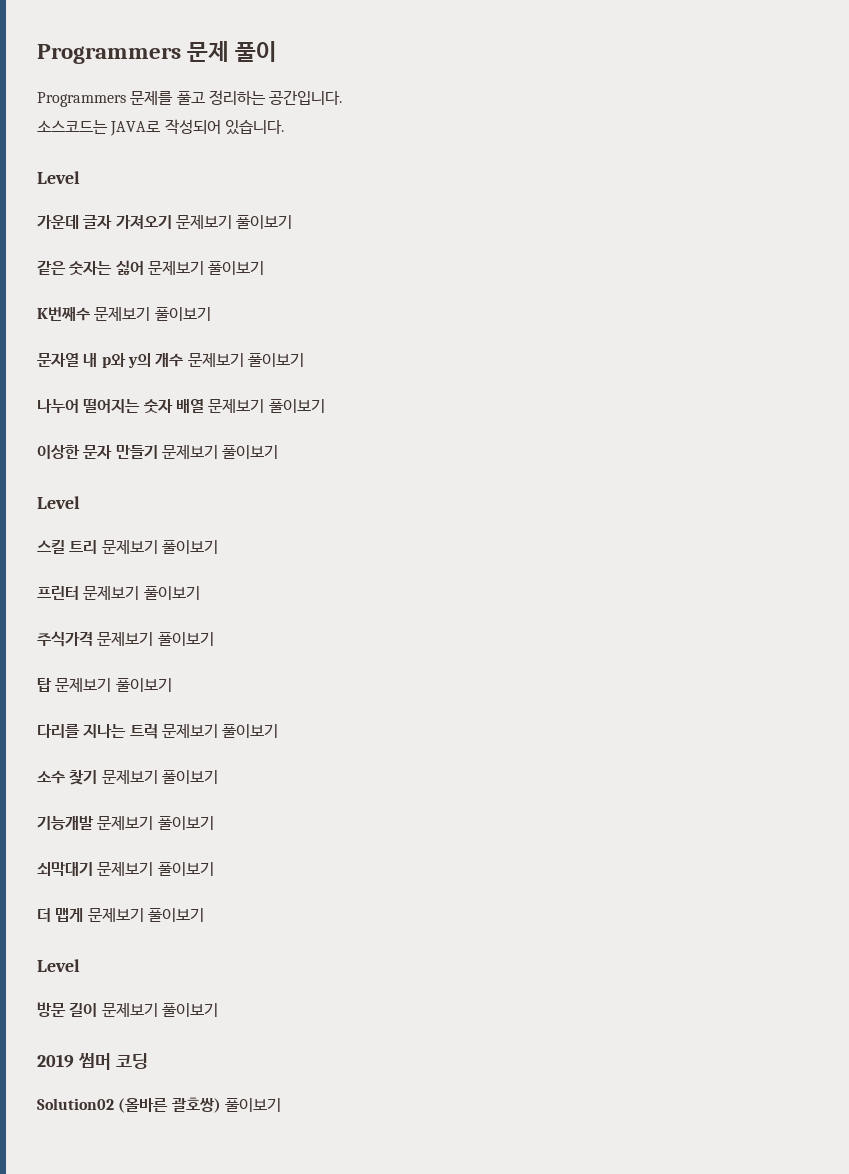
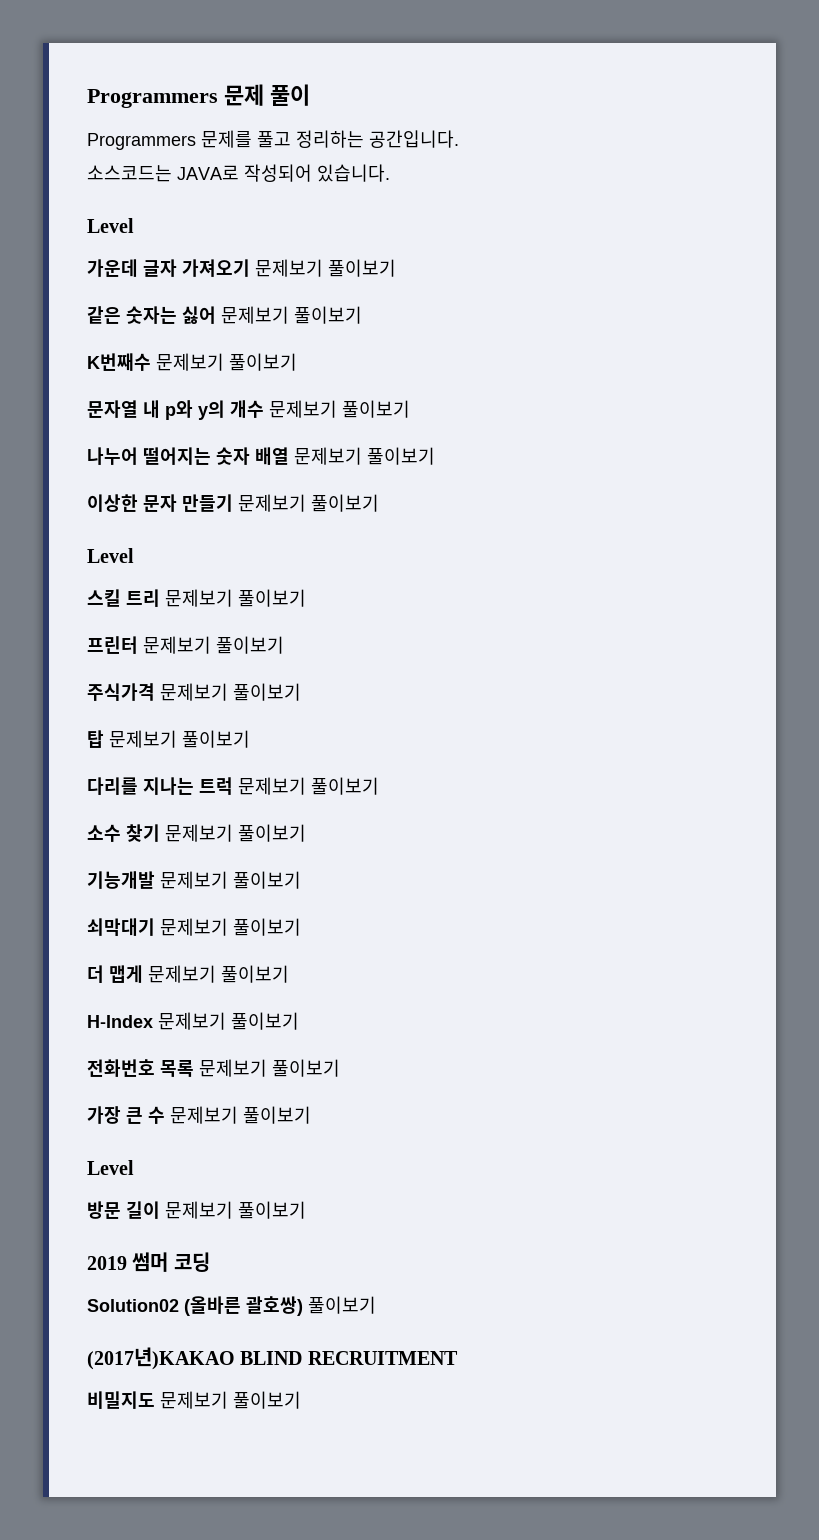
+ H-Index 문제보기 풀이보기
+ 전화번호 목록 문제보기 풀이보기
+ 가장 큰 수 문제보기 풀이보기
+ (2017년)KAKAO BLIND RECRUITMENT
+ 비밀지도 문제보기 풀이보기

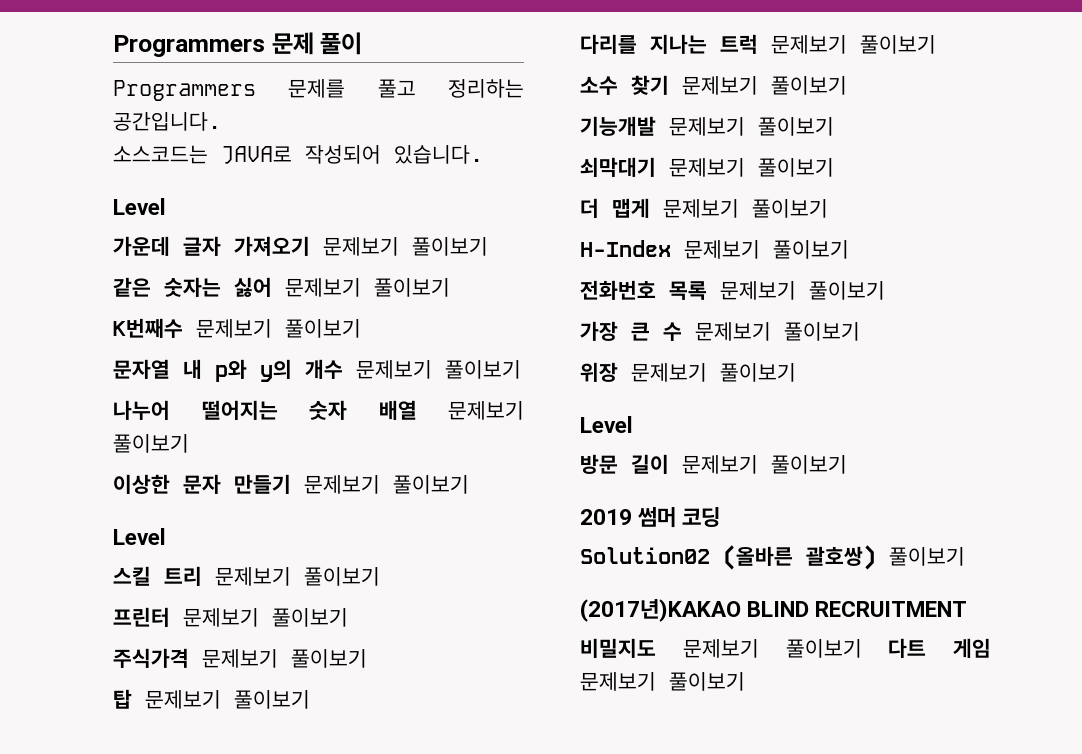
+ 위장 문제보기 풀이보기
- 비밀지도 문제보기 풀이보기
+ 비밀지도 문제보기 풀이보기 다트 게임 문제보기 풀이보기

